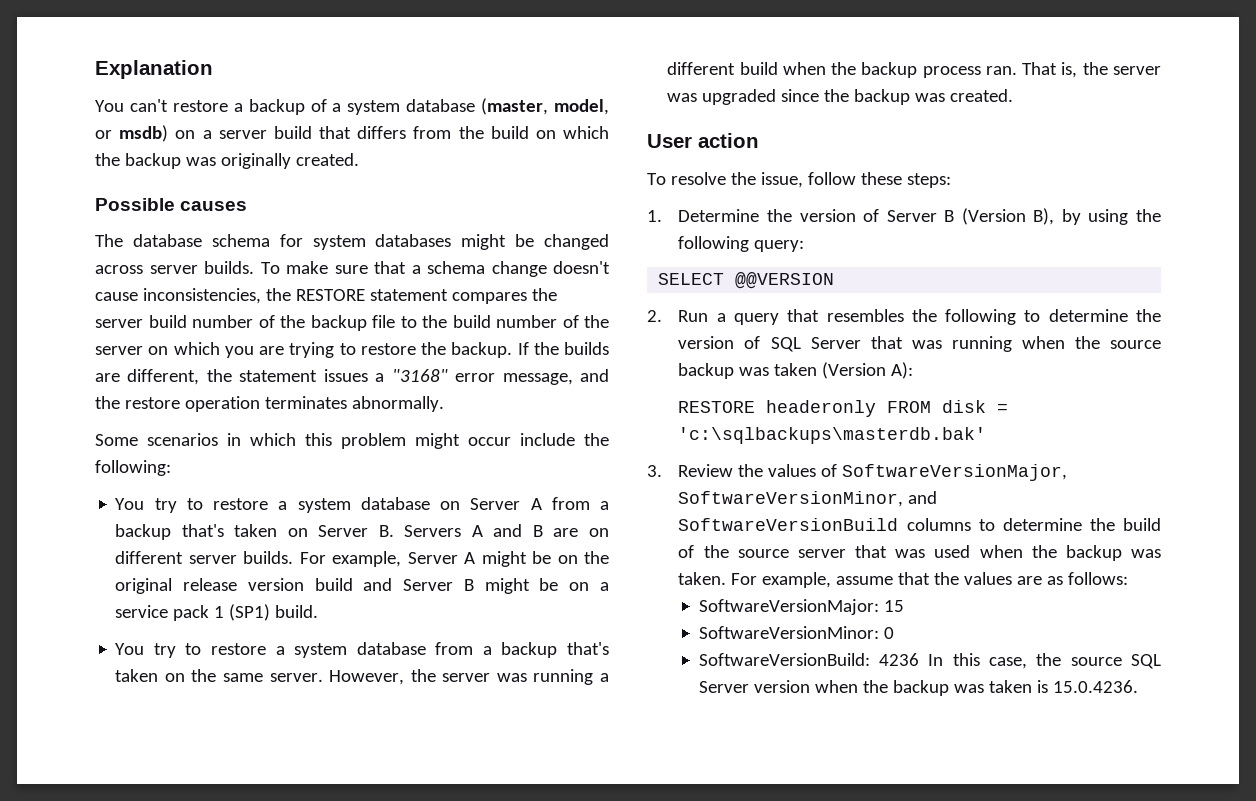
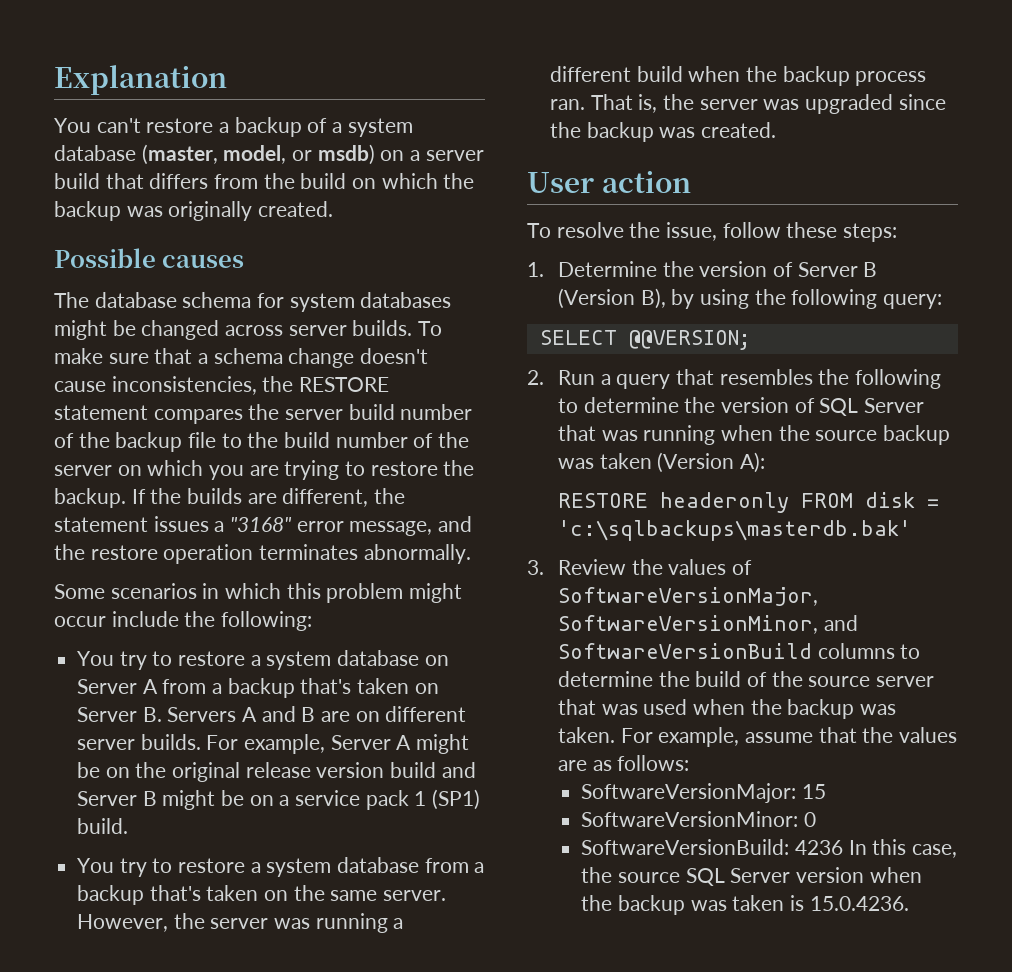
- SELECT @@VERSION
+ SELECT @@VERSION;

